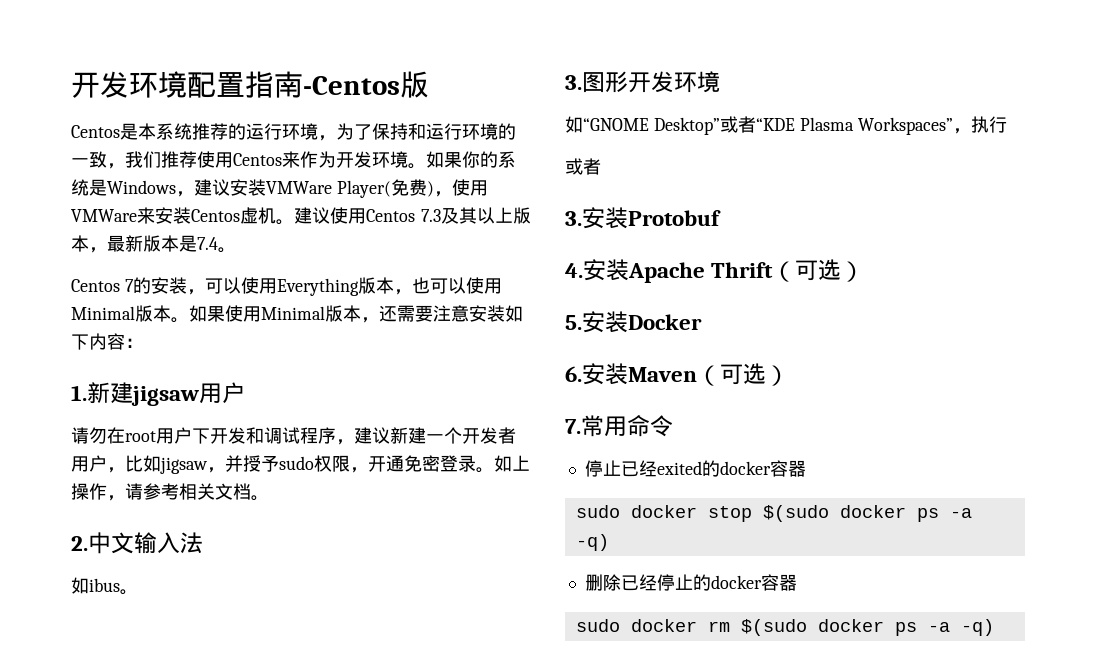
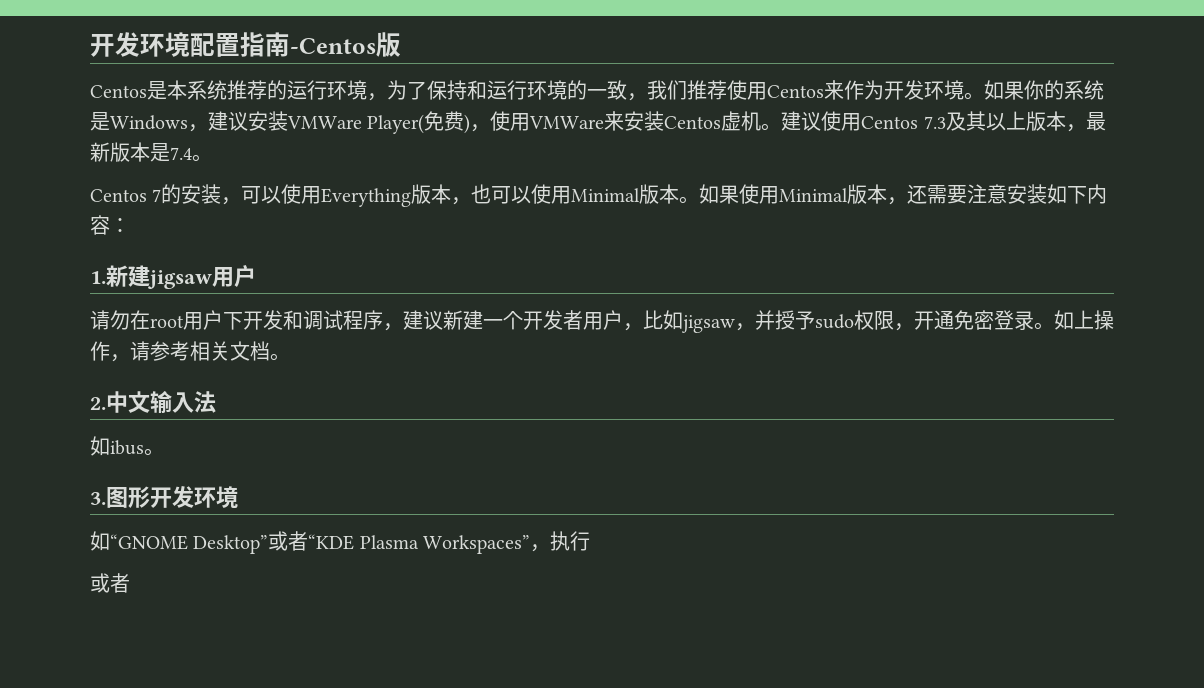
- 3.安装Protobuf
- 4.安装Apache Thrift（可选）
- 5.安装Docker
- 6.安装Maven（可选）
- 7.常用命令
- 停止已经exited的docker容器
- sudo docker stop $(sudo docker ps -a -q)
- 删除已经停止的docker容器
- sudo docker rm $(sudo docker ps -a -q)

